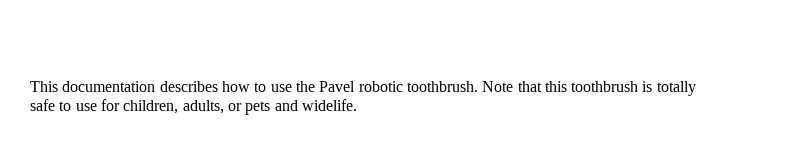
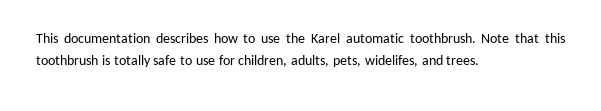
- This documentation describes how to use the Pavel robotic toothbrush.
+ This documentation describes how to use the Karel automatic toothbrush.
- Note that this toothbrush is totally safe to use for children, adults, or pets and widelife.
+ Note that this toothbrush is totally safe to use for children, adults, pets, widelifes, and trees.

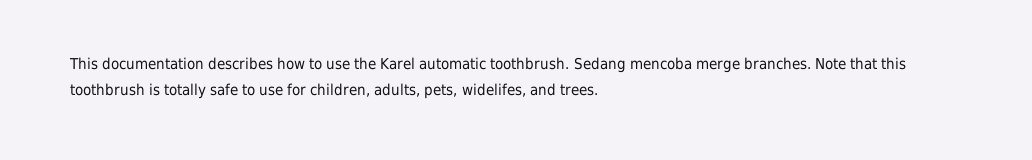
+ Sedang mencoba merge branches.

